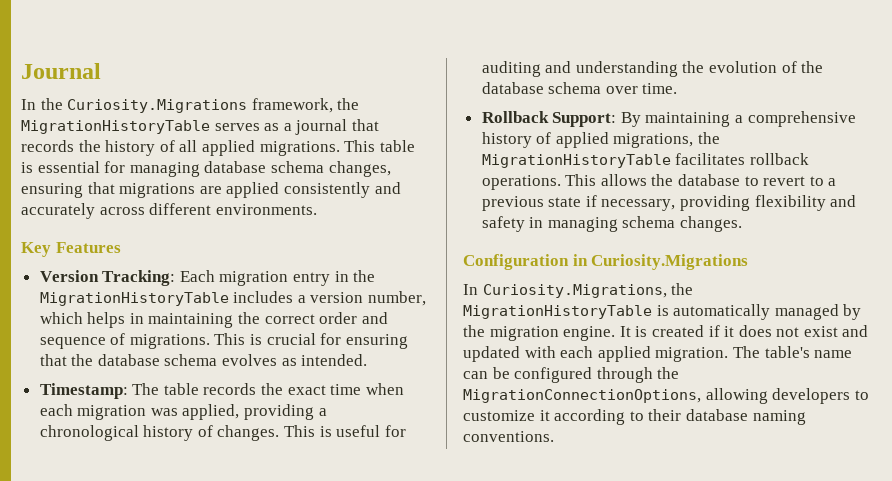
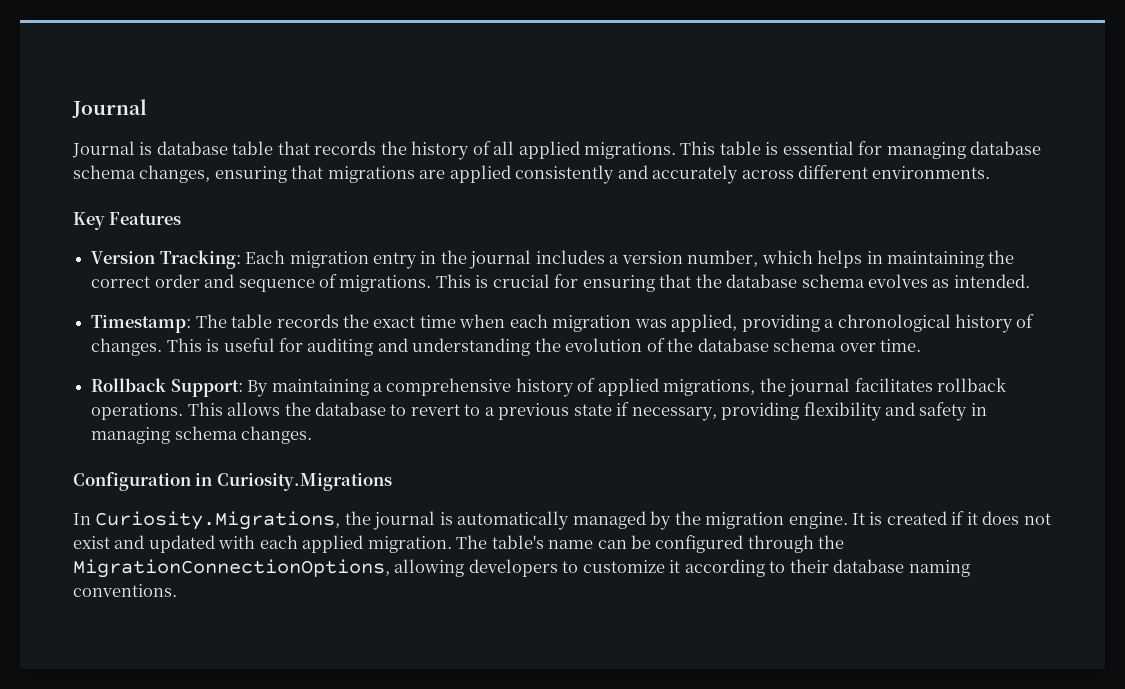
- In the Curiosity.Migrations framework, the MigrationHistoryTable serves as a journal that records the history of all applied migrations.
+ Journal is database table that records the history of all applied migrations.
- Version Tracking: Each migration entry in the MigrationHistoryTable includes a version number, which helps in maintaining the correct order and sequence of migrations.
+ Version Tracking: Each migration entry in the journal includes a version number, which helps in maintaining the correct order and sequence of migrations.
- Rollback Support: By maintaining a comprehensive history of applied migrations, the MigrationHistoryTable facilitates rollback operations.
+ Rollback Support: By maintaining a comprehensive history of applied migrations, the journal facilitates rollback operations.
- In Curiosity.Migrations, the MigrationHistoryTable is automatically managed by the migration engine.
+ In Curiosity.Migrations, the journal is automatically managed by the migration engine.

